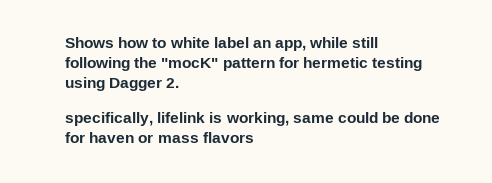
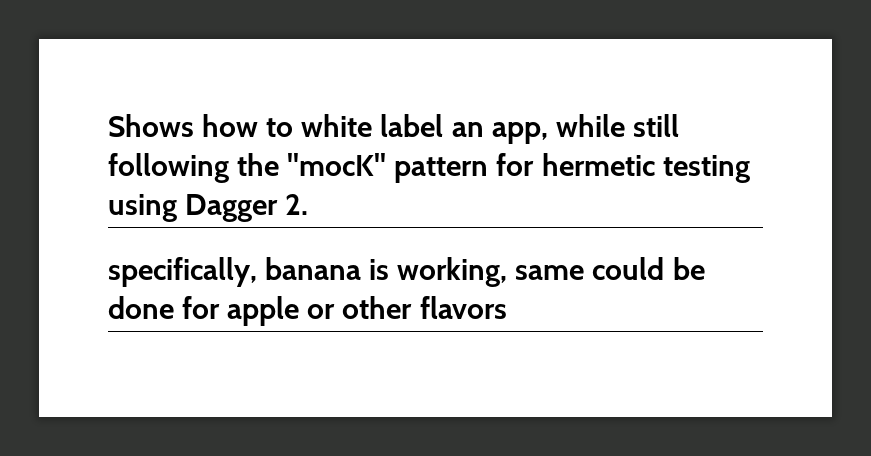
- specifically, lifelink is working, same could be done for haven or mass flavors
+ specifically, banana is working, same could be done for apple or other flavors

